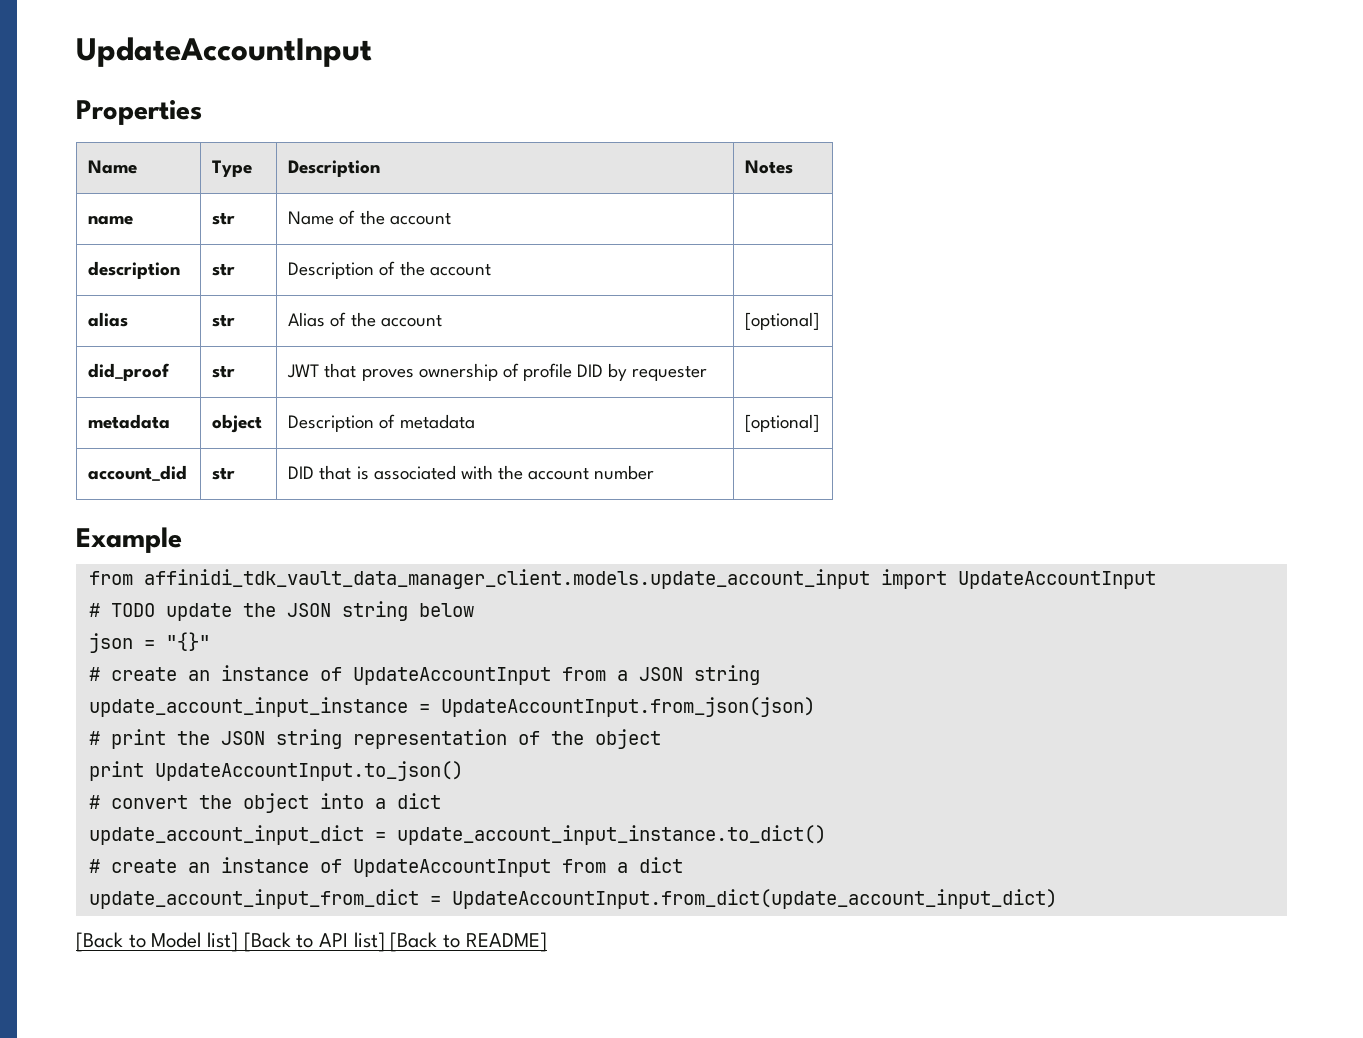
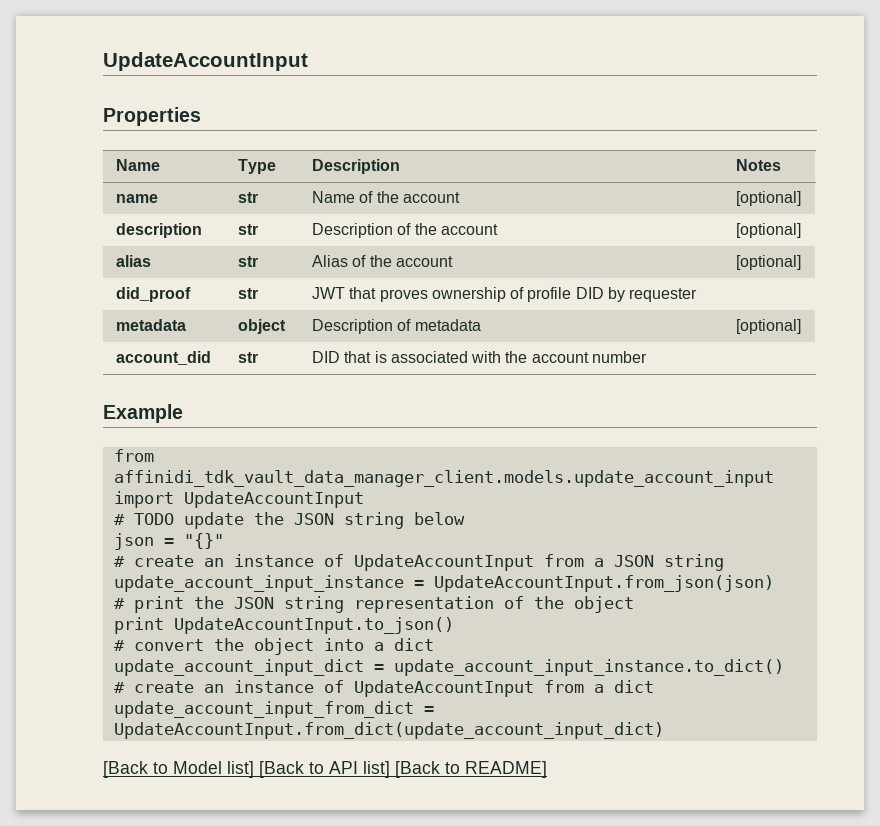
- name | str | Name of the account |
+ name | str | Name of the account | [optional]
- description | str | Description of the account |
+ description | str | Description of the account | [optional]

